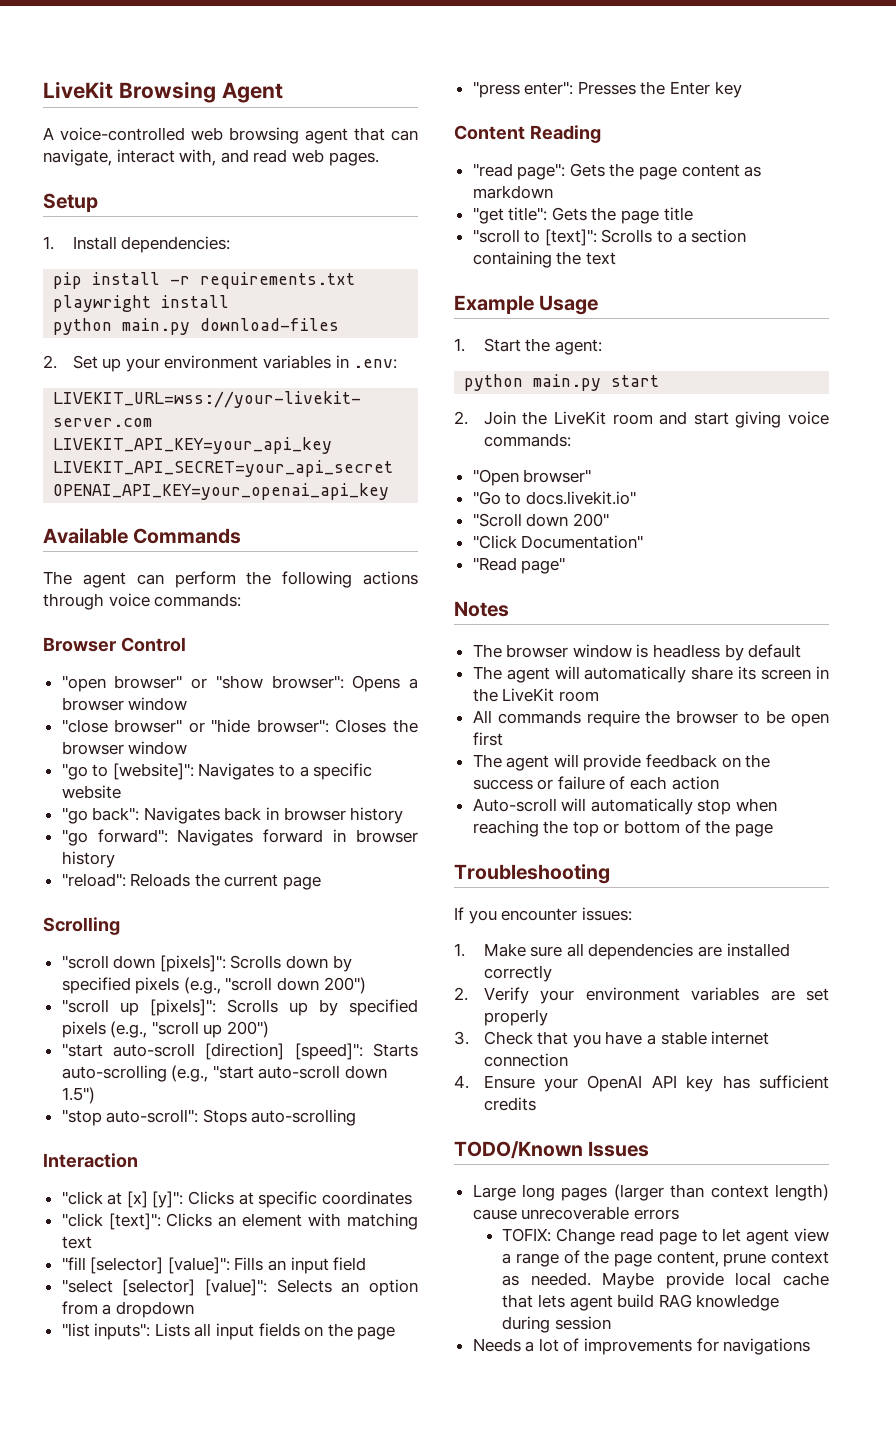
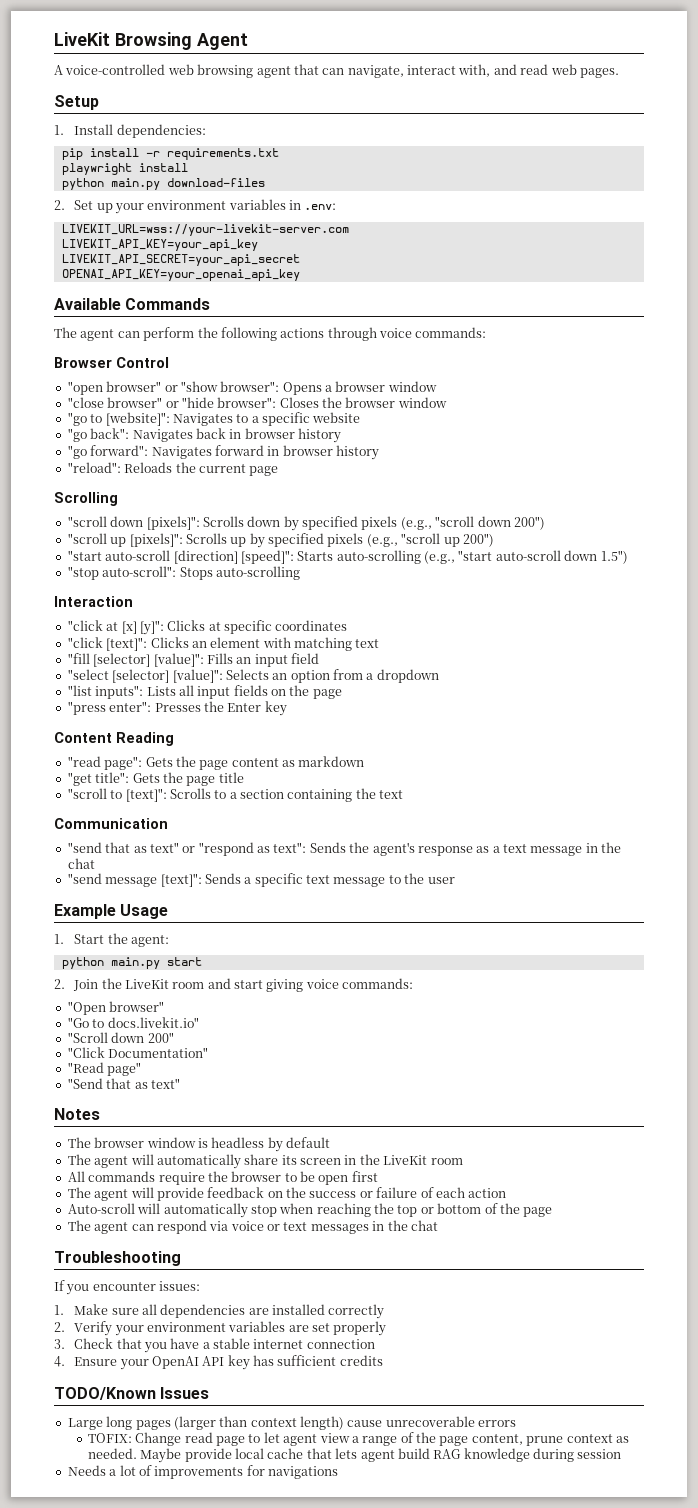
+ Communication
+ "send that as text" or "respond as text": Sends the agent's response as a text message in the chat
+ "send message [text]": Sends a specific text message to the user
+ "Send that as text"
+ The agent can respond via voice or text messages in the chat

